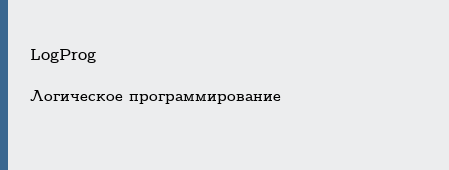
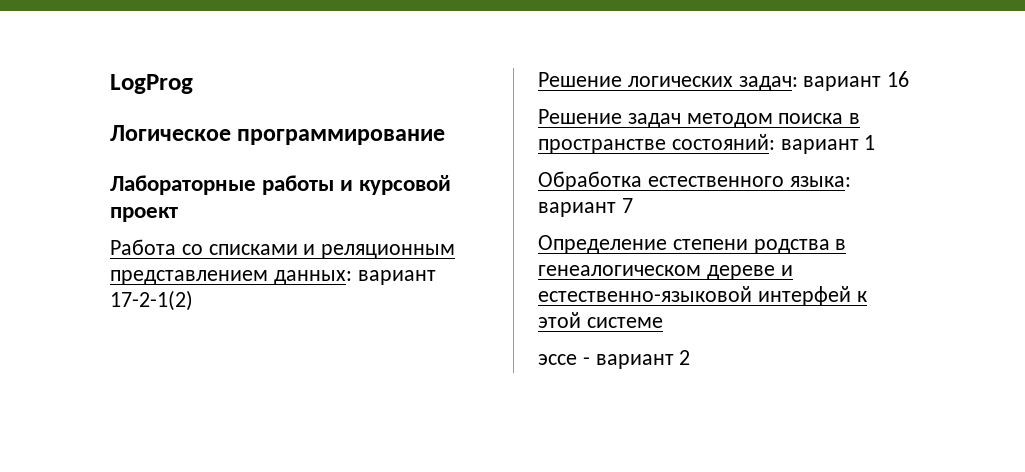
+ Лабораторные работы и курсовой проект
+ Работа со списками и реляционным представлением данных: вариант 17-2-1(2)
+ Решение логических задач: вариант 16
+ Решение задач методом поиска в пространстве состояний: вариант 1
+ Обработка естественного языка: вариант 7
+ Определение степени родства в генеалогическом дереве и естественно-языковой интерфей к этой системе
+ эссе - вариант 2

